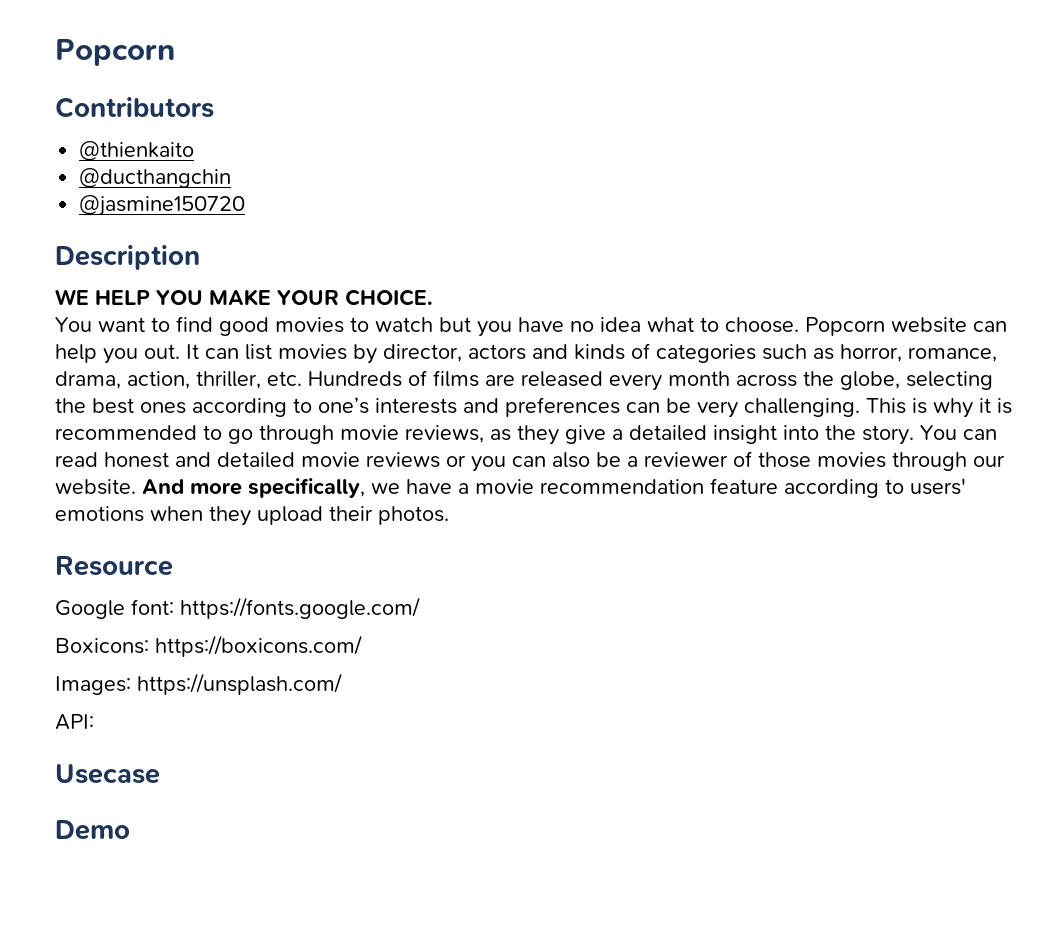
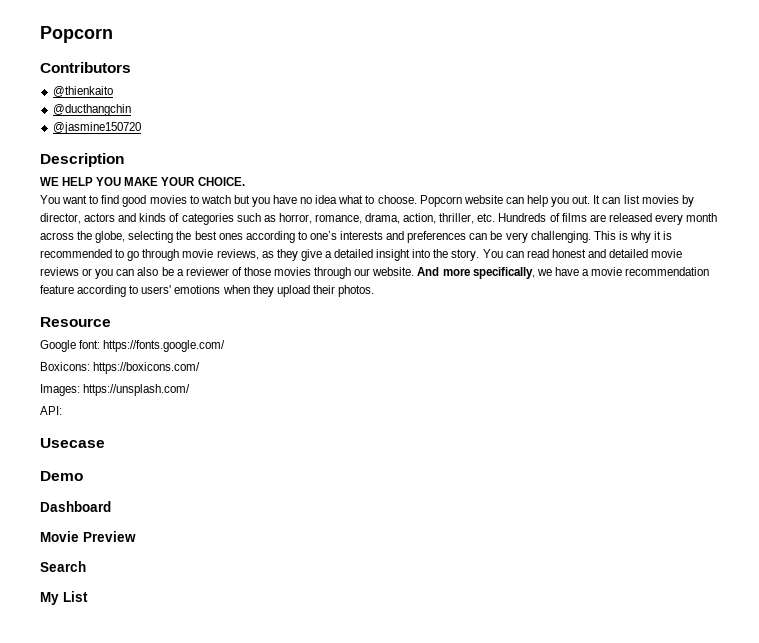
+ Dashboard
+ Movie Preview
+ Search
+ My List

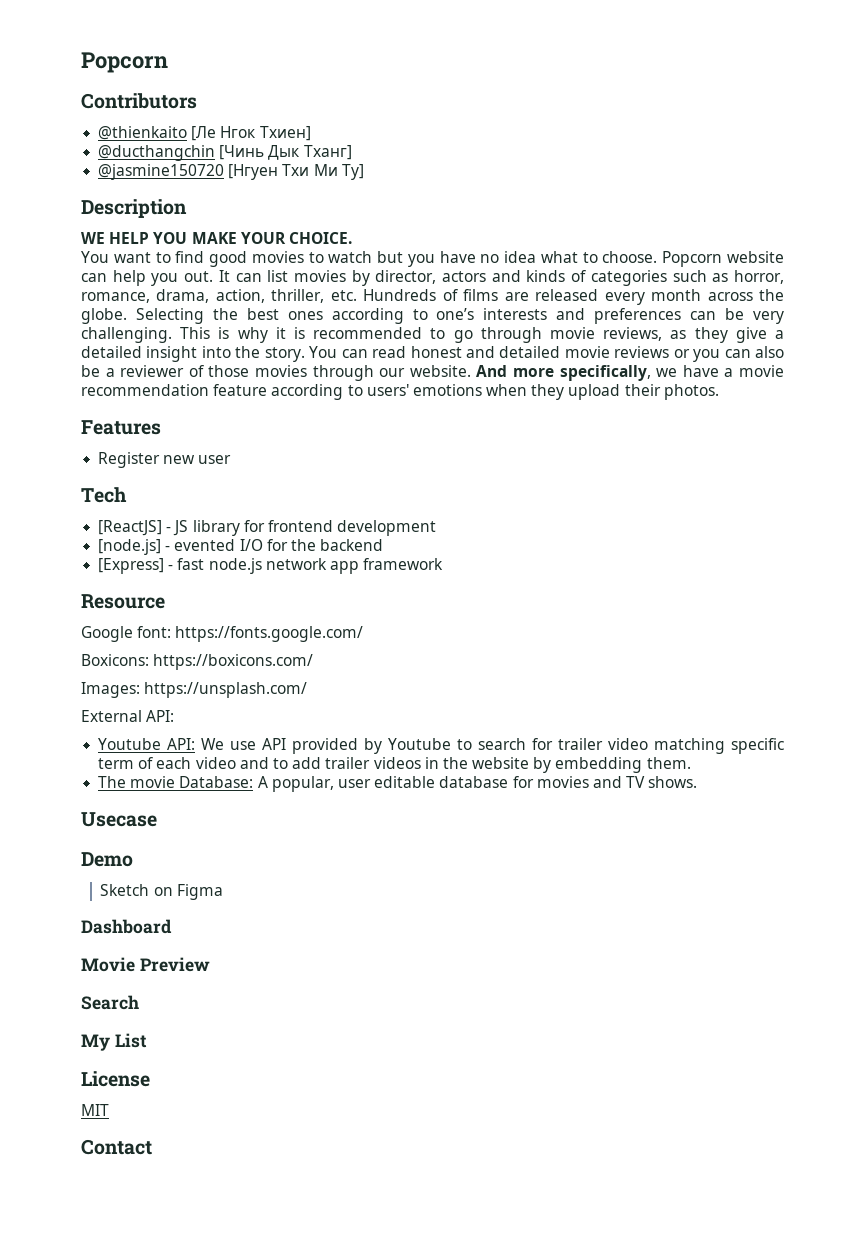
- @thienkaito
- @ducthangchin
- @jasmine150720
+ @thienkaito [Ле Нгок Тхиен]
+ @ducthangchin [Чинь Дык Тханг]
+ @jasmine150720 [Нгуен Тхи Ми Ту]
- It can list movies by director, actors and kinds of categories such as horror, romance, drama, action, thriller, etc. Hundreds of films are released every month across the globe, selecting the best ones according to one’s interests and preferences can be very challenging.
+ It can list movies by director, actors and kinds of categories such as horror, romance, drama, action, thriller, etc. Hundreds of films are released every month across the globe. Selecting the best ones according to one’s interests and preferences can be very challenging.
+ Features
+ Register new user
+ Tech
+ [ReactJS] - JS library for frontend development
+ [node.js] - evented I/O for the backend
+ [Express] - fast node.js network app framework
- API:
+ External API:
+ Youtube API: We use API provided by Youtube to search for trailer video matching specific term of each video and to add trailer videos in the website by embedding them.
+ The movie Database: A popular, user editable database for movies and TV shows.
+ Sketch on Figma
+ License
+ MIT
+ Contact

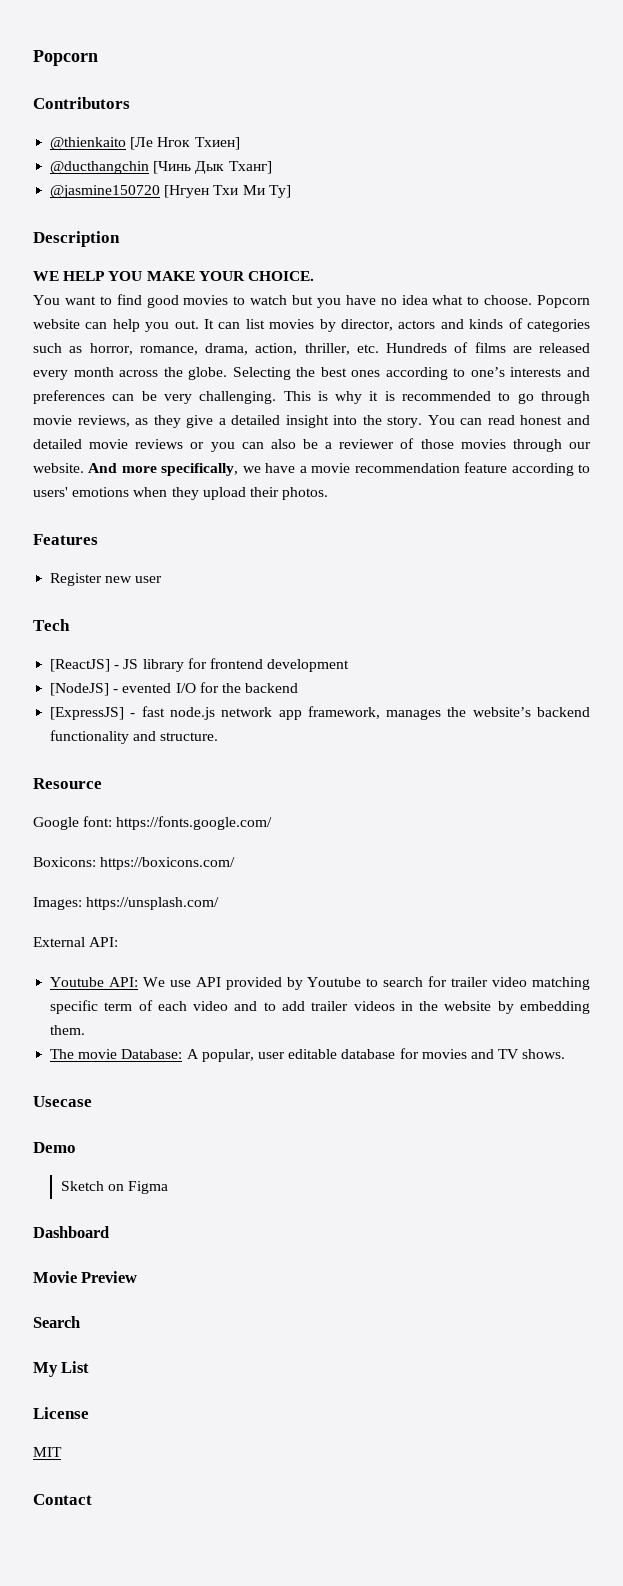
- [node.js] - evented I/O for the backend
+ [NodeJS] - evented I/O for the backend
- [Express] - fast node.js network app framework
+ [ExpressJS] - fast node.js network app framework, manages the website’s backend functionality and structure.

